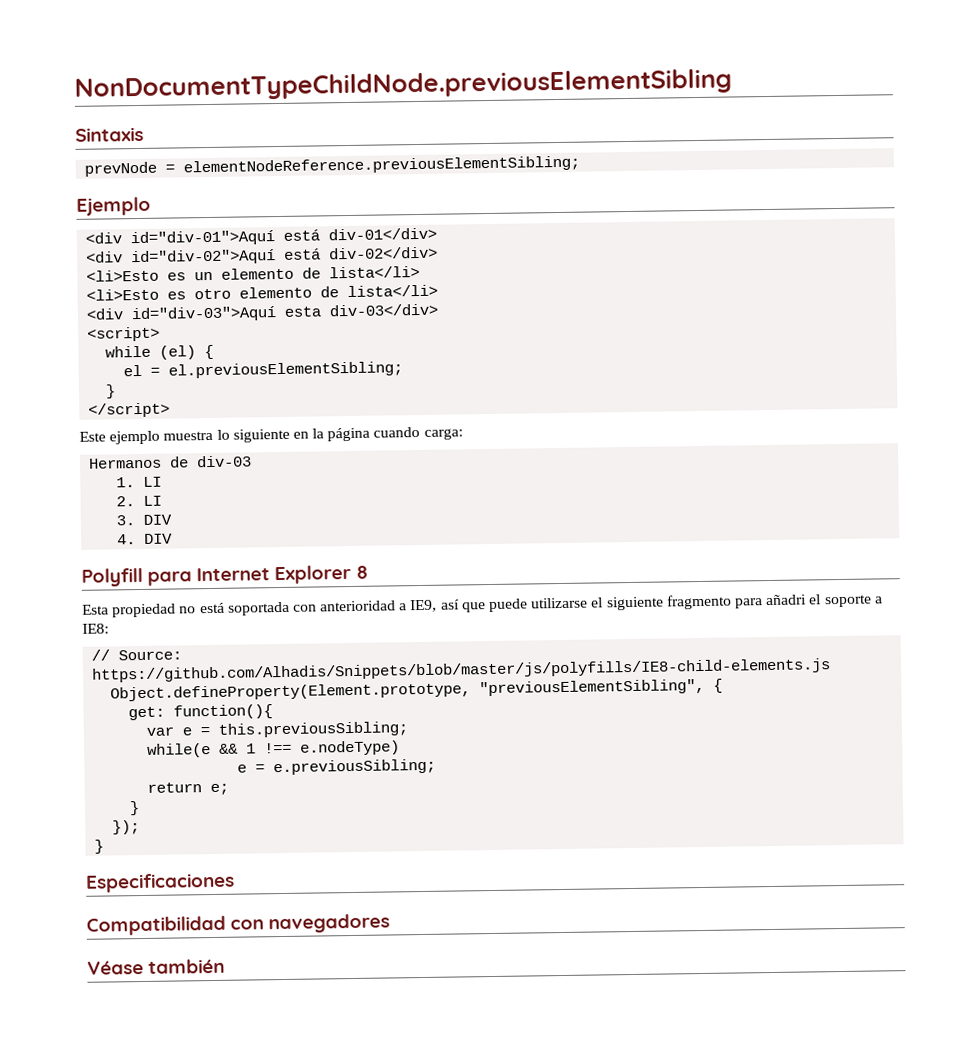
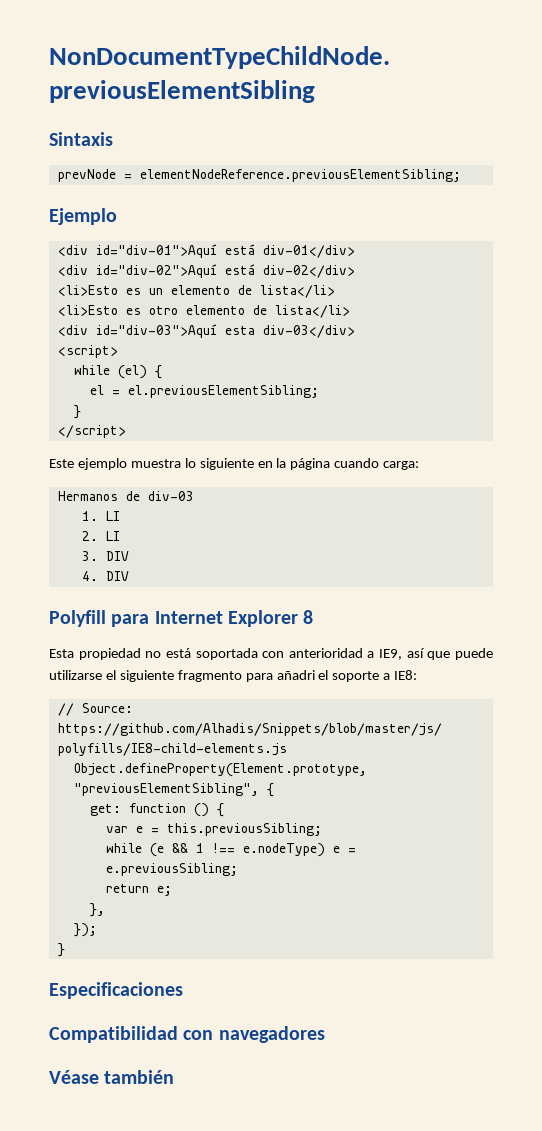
- get: function(){
+ get: function () {
- while(e && 1 !== e.nodeType)
- e = e.previousSibling;
+ while (e && 1 !== e.nodeType) e = e.previousSibling;
  return e;
- }
+ },

